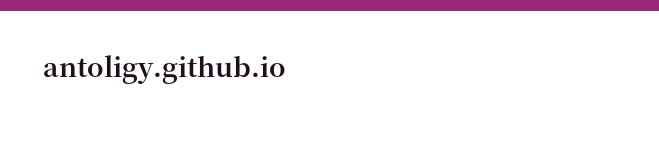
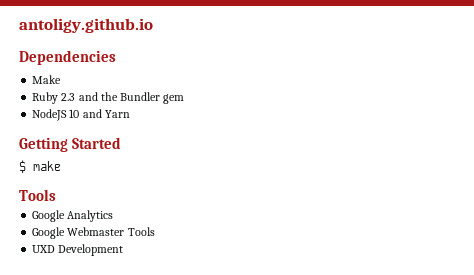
+ Dependencies
+ Make
+ Ruby 2.3 and the Bundler gem
+ NodeJS 10 and Yarn
+ Getting Started
+ $ make
+ Tools
+ Google Analytics
+ Google Webmaster Tools
+ UXD Development

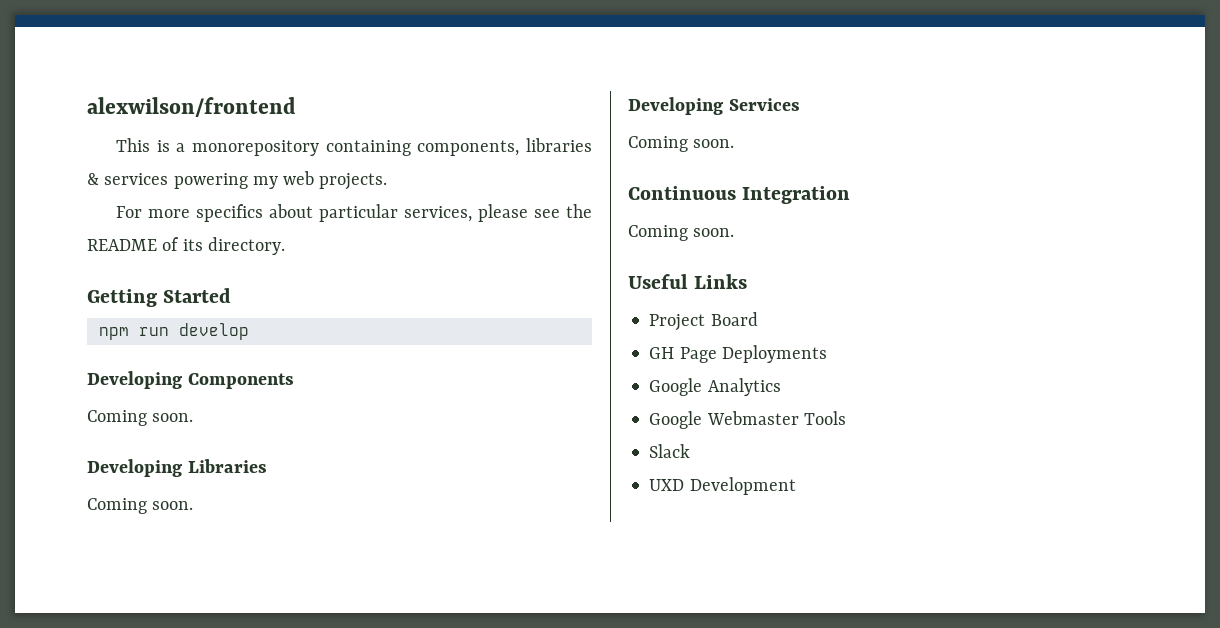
- antoligy.github.io
- Dependencies
- Make
- Ruby 2.3 and the Bundler gem
- NodeJS 10 and Yarn
+ alexwilson/frontend
+ This is a monorepository containing components, libraries & services powering my web projects.
+ For more specifics about particular services, please see the README of its directory.
  Getting Started
- $ make
- Tools
+ npm run develop
+ Developing Components
+ Coming soon.
+ Developing Libraries
+ Coming soon.
+ Developing Services
+ Coming soon.
+ Continuous Integration
+ Coming soon.
+ Useful Links
+ Project Board
+ GH Page Deployments
+ Slack

